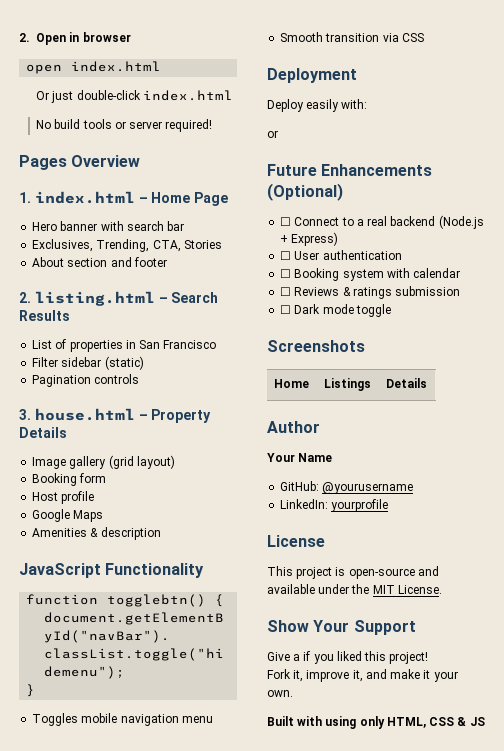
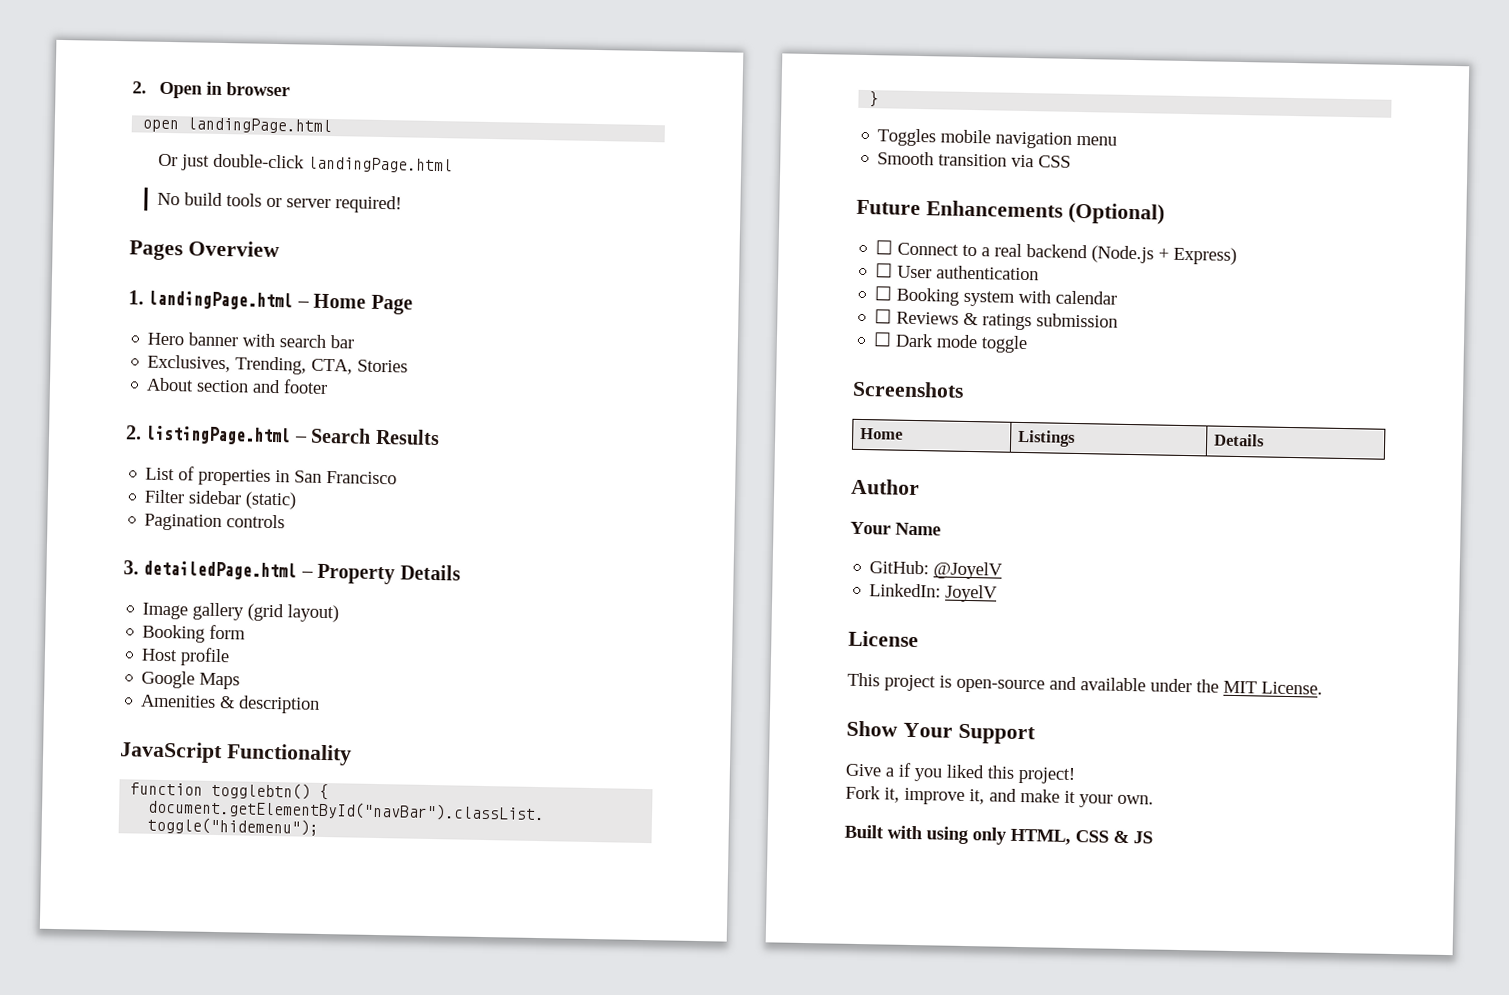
- open index.html
+ open landingPage.html
- Or just double-click index.html
+ Or just double-click landingPage.html
- 1. index.html – Home Page
+ 1. landingPage.html – Home Page
- 2. listing.html – Search Results
+ 2. listingPage.html – Search Results
- 3. house.html – Property Details
+ 3. detailedPage.html – Property Details
- Deployment
- Deploy easily with:
- or
- GitHub: @yourusername
+ GitHub: @JoyelV
- LinkedIn: yourprofile
+ LinkedIn: JoyelV

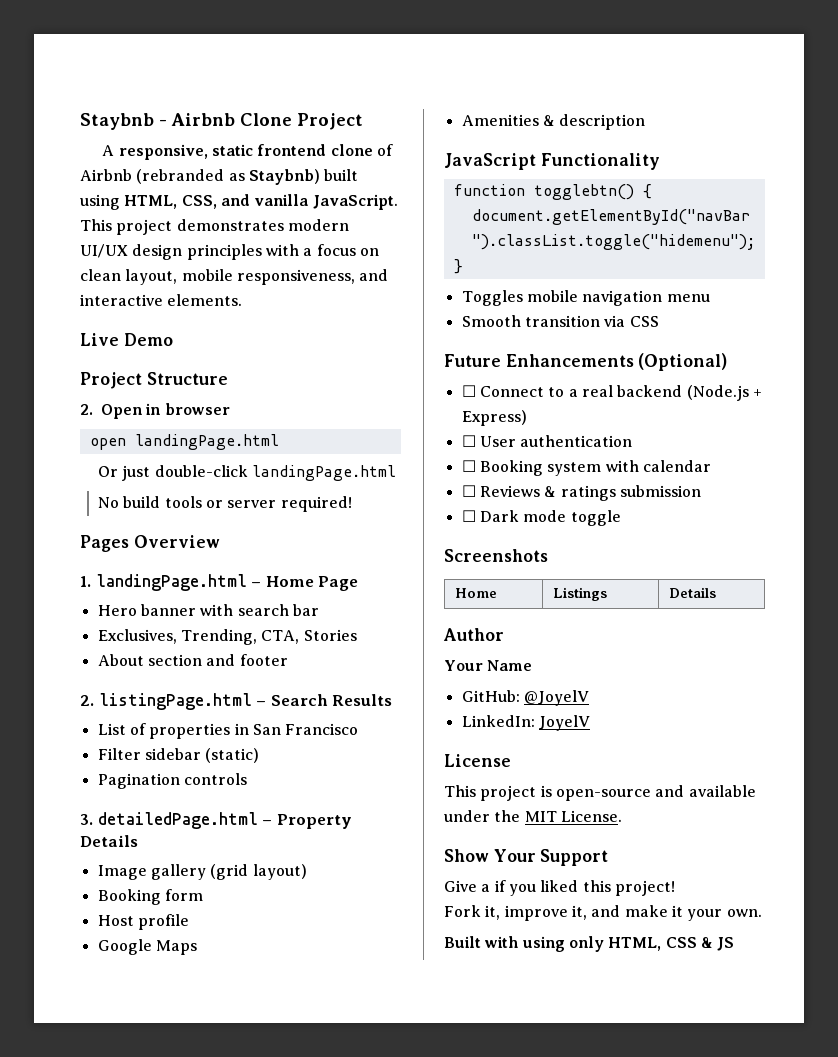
+ Staybnb - Airbnb Clone Project
+ A responsive, static frontend clone of Airbnb (rebranded as Staybnb) built using HTML, CSS, and vanilla JavaScript. This project demonstrates modern UI/UX design principles with a focus on clean layout, mobile responsiveness, and interactive elements.
+ Live Demo
+ Project Structure

